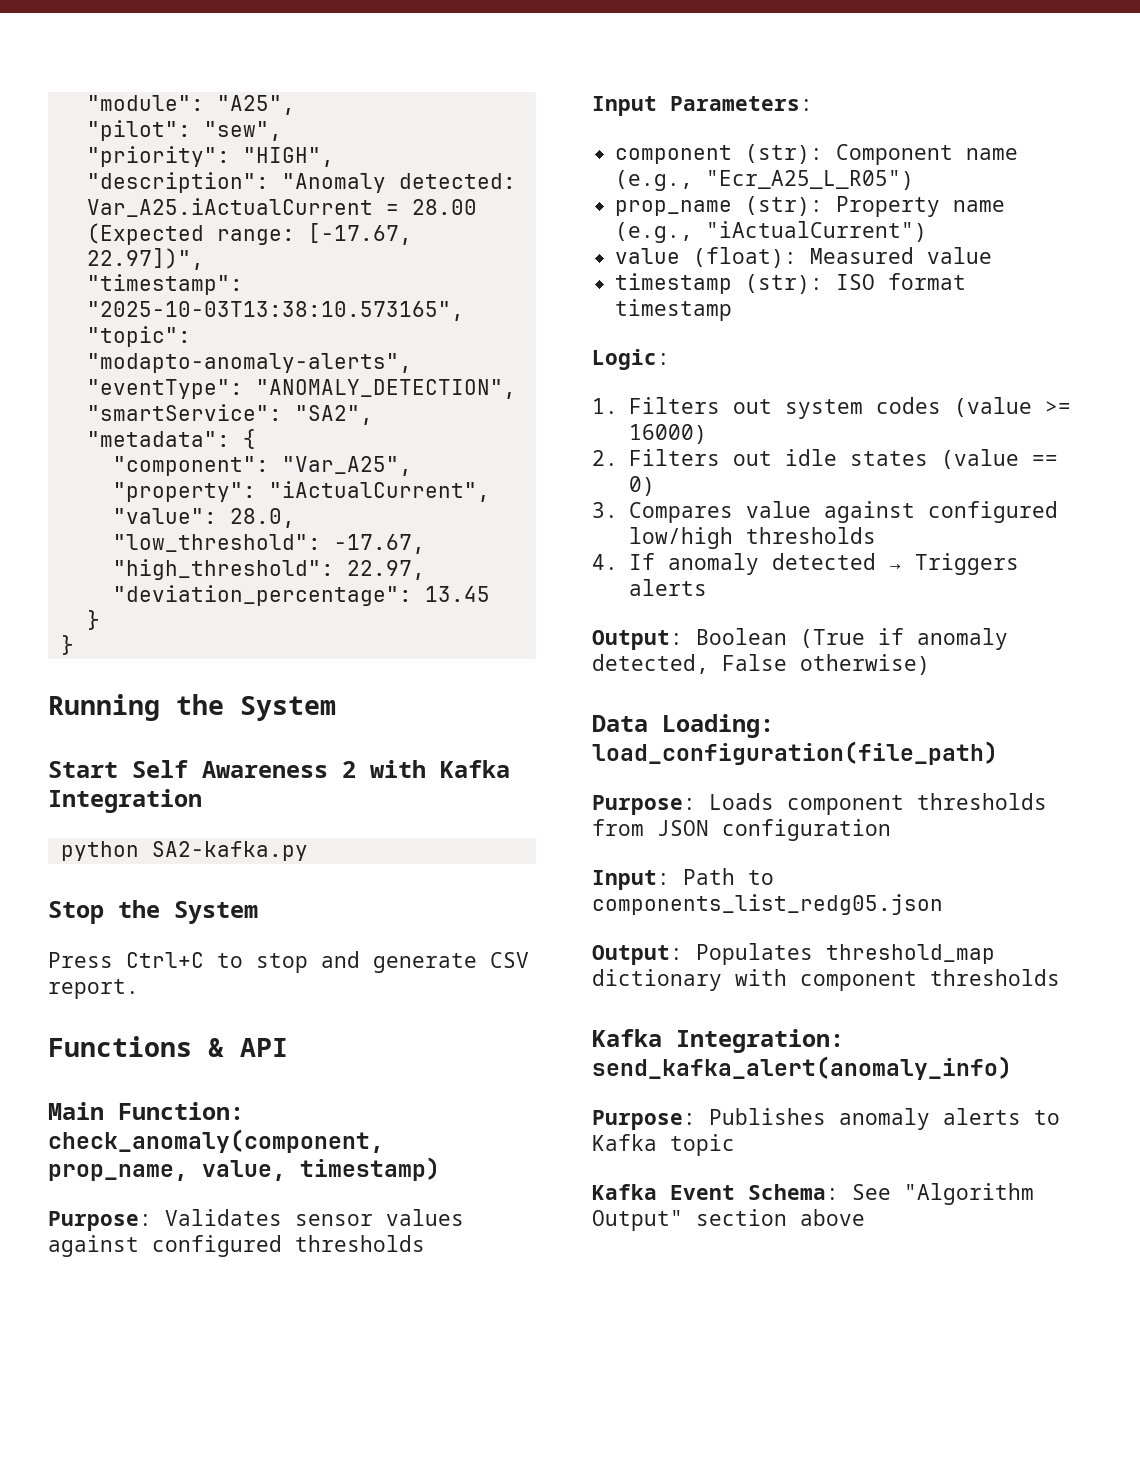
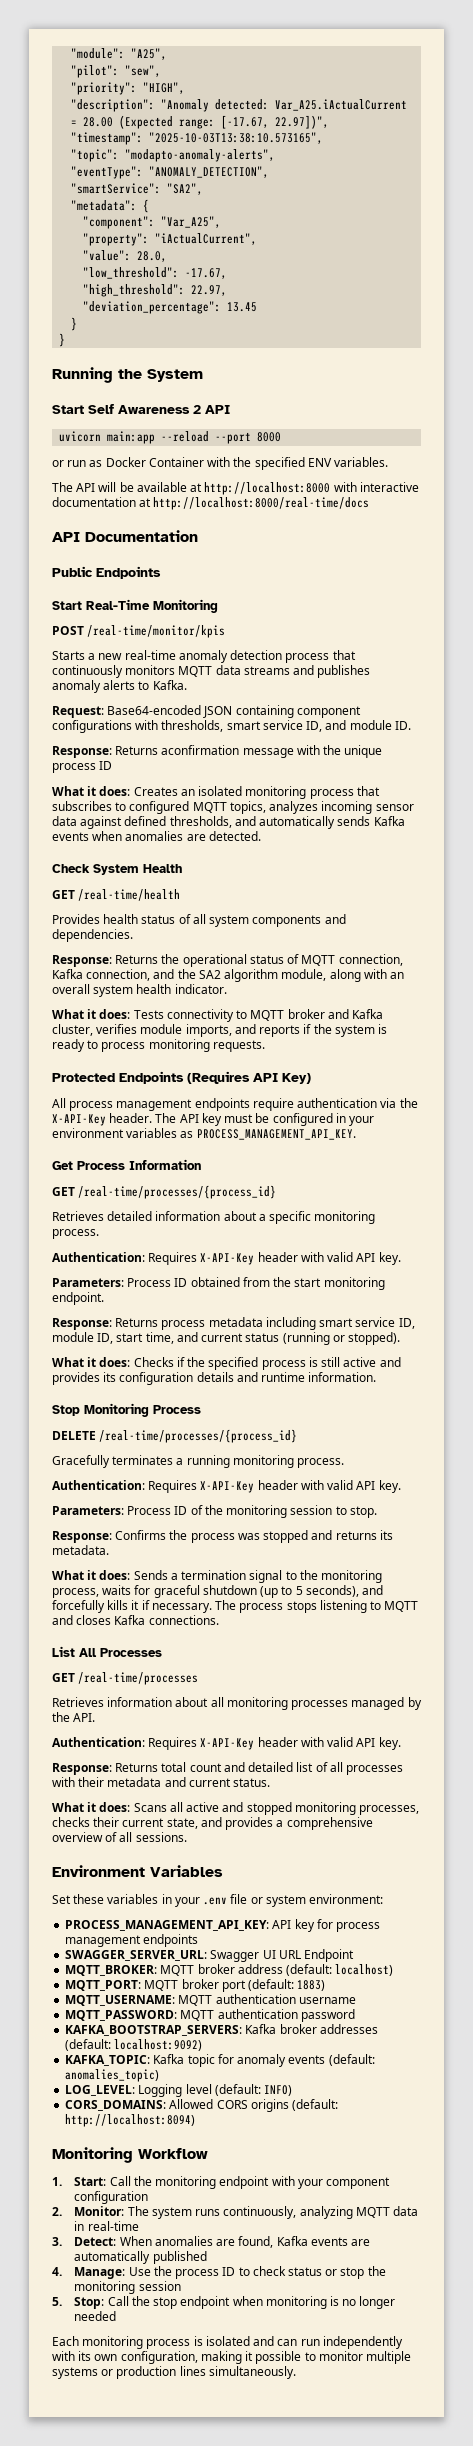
- Start Self Awareness 2 with Kafka Integration
- python SA2-kafka.py
- Stop the System
- Press Ctrl+C to stop and generate CSV report.
- Functions & API
- Main Function: check_anomaly(component, prop_name, value, timestamp)
- Purpose: Validates sensor values against configured thresholds
- Input Parameters:
- component (str): Component name (e.g., "Ecr_A25_L_R05")
- prop_name (str): Property name (e.g., "iActualCurrent")
- value (float): Measured value
- timestamp (str): ISO format timestamp
- Logic:
- 1. Filters out system codes (value >= 16000)
- 2. Filters out idle states (value == 0)
- 3. Compares value against configured low/high thresholds
- 4. If anomaly detected → Triggers alerts
- Output: Boolean (True if anomaly detected, False otherwise)
- Data Loading: load_configuration(file_path)
- Purpose: Loads component thresholds from JSON configuration
- Input: Path to components_list_redg05.json
- Output: Populates threshold_map dictionary with component thresholds
- Kafka Integration: send_kafka_alert(anomaly_info)
- Purpose: Publishes anomaly alerts to Kafka topic
- Kafka Event Schema: See "Algorithm Output" section above
+ Start Self Awareness 2 API
+ uvicorn main:app --reload --port 8000
+ or run as Docker Container with the specified ENV variables.
+ The API will be available at http://localhost:8000 with interactive documentation at http://localhost:8000/real-time/docs
+ API Documentation
+ Public Endpoints
+ Start Real-Time Monitoring
+ POST /real-time/monitor/kpis
+ Starts a new real-time anomaly detection process that continuously monitors MQTT data streams and publishes anomaly alerts to Kafka.
+ Request: Base64-encoded JSON containing component configurations with thresholds, smart service ID, and module ID.
+ Response: Returns aconfirmation message with the unique process ID
+ What it does: Creates an isolated monitoring process that subscribes to configured MQTT topics, analyzes incoming sensor data against defined thresholds, and automatically sends Kafka events when anomalies are detected.
+ Check System Health
+ GET /real-time/health
+ Provides health status of all system components and dependencies.
+ Response: Returns the operational status of MQTT connection, Kafka connection, and the SA2 algorithm module, along with an overall system health indicator.
+ What it does: Tests connectivity to MQTT broker and Kafka cluster, verifies module imports, and reports if the system is ready to process monitoring requests.
+ Protected Endpoints (Requires API Key)
+ All process management endpoints require authentication via the X-API-Key header. The API key must be configured in your environment variables as PROCESS_MANAGEMENT_API_KEY.
+ Get Process Information
+ GET /real-time/processes/{process_id}
+ Retrieves detailed information about a specific monitoring process.
+ Authentication: Requires X-API-Key header with valid API key.
+ Parameters: Process ID obtained from the start monitoring endpoint.
+ Response: Returns process metadata including smart service ID, module ID, start time, and current status (running or stopped).
+ What it does: Checks if the specified process is still active and provides its configuration details and runtime information.
+ Stop Monitoring Process
+ DELETE /real-time/processes/{process_id}
+ Gracefully terminates a running monitoring process.
+ Authentication: Requires X-API-Key header with valid API key.
+ Parameters: Process ID of the monitoring session to stop.
+ Response: Confirms the process was stopped and returns its metadata.
+ What it does: Sends a termination signal to the monitoring process, waits for graceful shutdown (up to 5 seconds), and forcefully kills it if necessary. The process stops listening to MQTT and closes Kafka connections.
+ List All Processes
+ GET /real-time/processes
+ Retrieves information about all monitoring processes managed by the API.
+ Authentication: Requires X-API-Key header with valid API key.
+ Response: Returns total count and detailed list of all processes with their metadata and current status.
+ What it does: Scans all active and stopped monitoring processes, checks their current state, and provides a comprehensive overview of all sessions.
+ Environment Variables
+ Set these variables in your .env file or system environment:
+ PROCESS_MANAGEMENT_API_KEY: API key for process management endpoints
+ SWAGGER_SERVER_URL: Swagger UI URL Endpoint
+ MQTT_BROKER: MQTT broker address (default: localhost)
+ MQTT_PORT: MQTT broker port (default: 1883)
+ MQTT_USERNAME: MQTT authentication username
+ MQTT_PASSWORD: MQTT authentication password
+ KAFKA_BOOTSTRAP_SERVERS: Kafka broker addresses (default: localhost:9092)
+ KAFKA_TOPIC: Kafka topic for anomaly events (default: anomalies_topic)
+ LOG_LEVEL: Logging level (default: INFO)
+ CORS_DOMAINS: Allowed CORS origins (default: http://localhost:8094)
+ Monitoring Workflow
+ 1. Start: Call the monitoring endpoint with your component configuration
+ 2. Monitor: The system runs continuously, analyzing MQTT data in real-time
+ 3. Detect: When anomalies are found, Kafka events are automatically published
+ 4. Manage: Use the process ID to check status or stop the monitoring session
+ 5. Stop: Call the stop endpoint when monitoring is no longer needed
+ Each monitoring process is isolated and can run independently with its own configuration, making it possible to monitor multiple systems or production lines simultaneously.

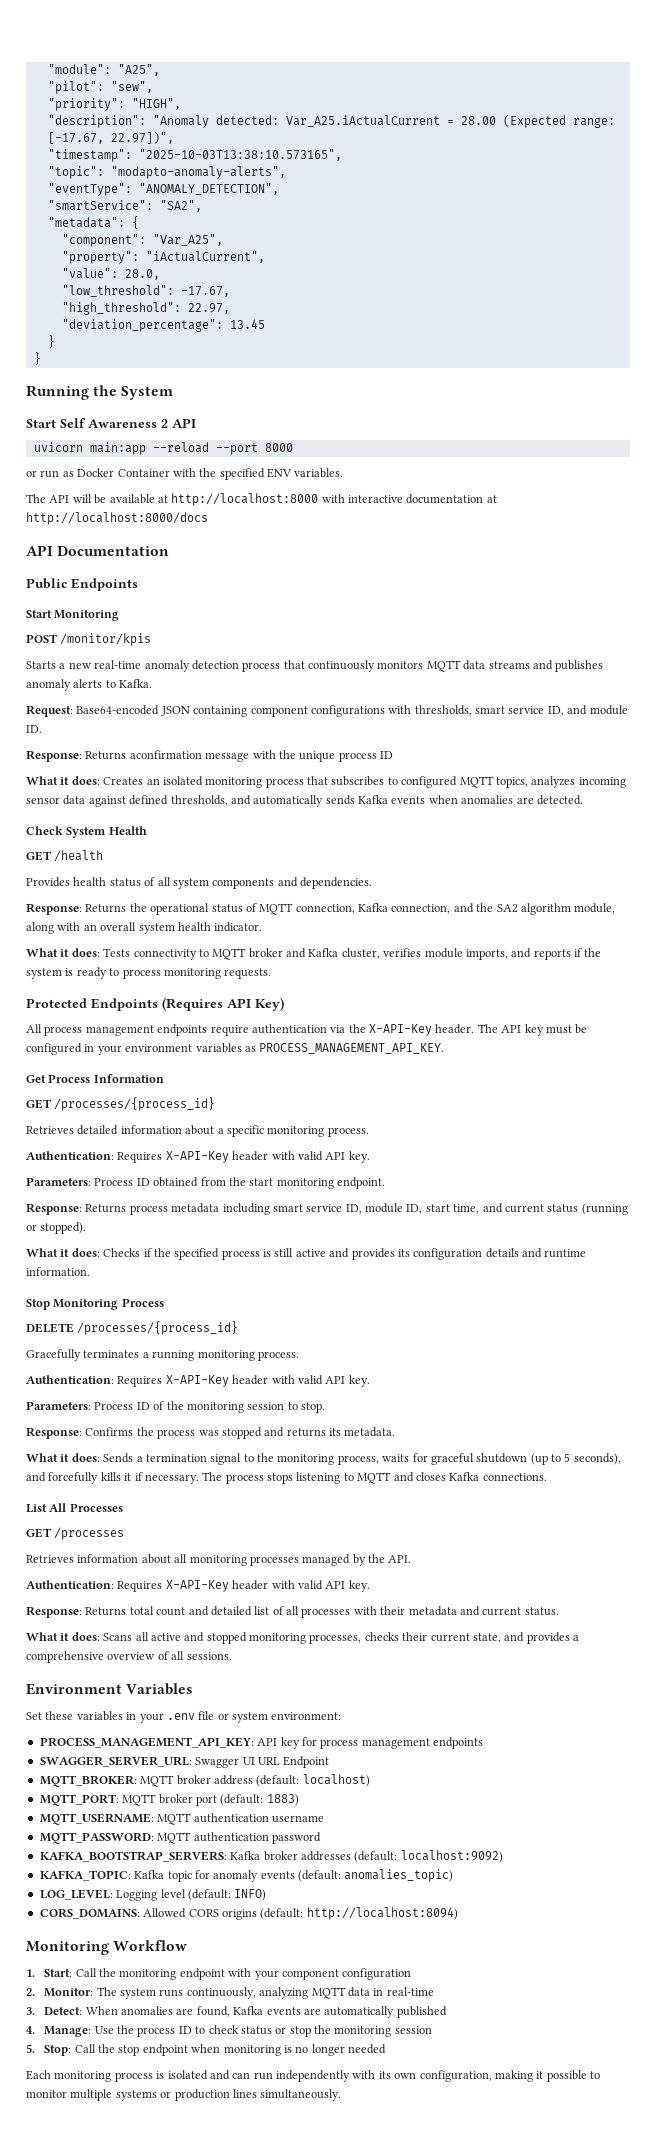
- The API will be available at http://localhost:8000 with interactive documentation at http://localhost:8000/real-time/docs
+ The API will be available at http://localhost:8000 with interactive documentation at http://localhost:8000/docs
- Start Real-Time Monitoring
+ Start Monitoring
- POST /real-time/monitor/kpis
+ POST /monitor/kpis
- GET /real-time/health
+ GET /health
- GET /real-time/processes/{process_id}
+ GET /processes/{process_id}
- DELETE /real-time/processes/{process_id}
+ DELETE /processes/{process_id}
- GET /real-time/processes
+ GET /processes

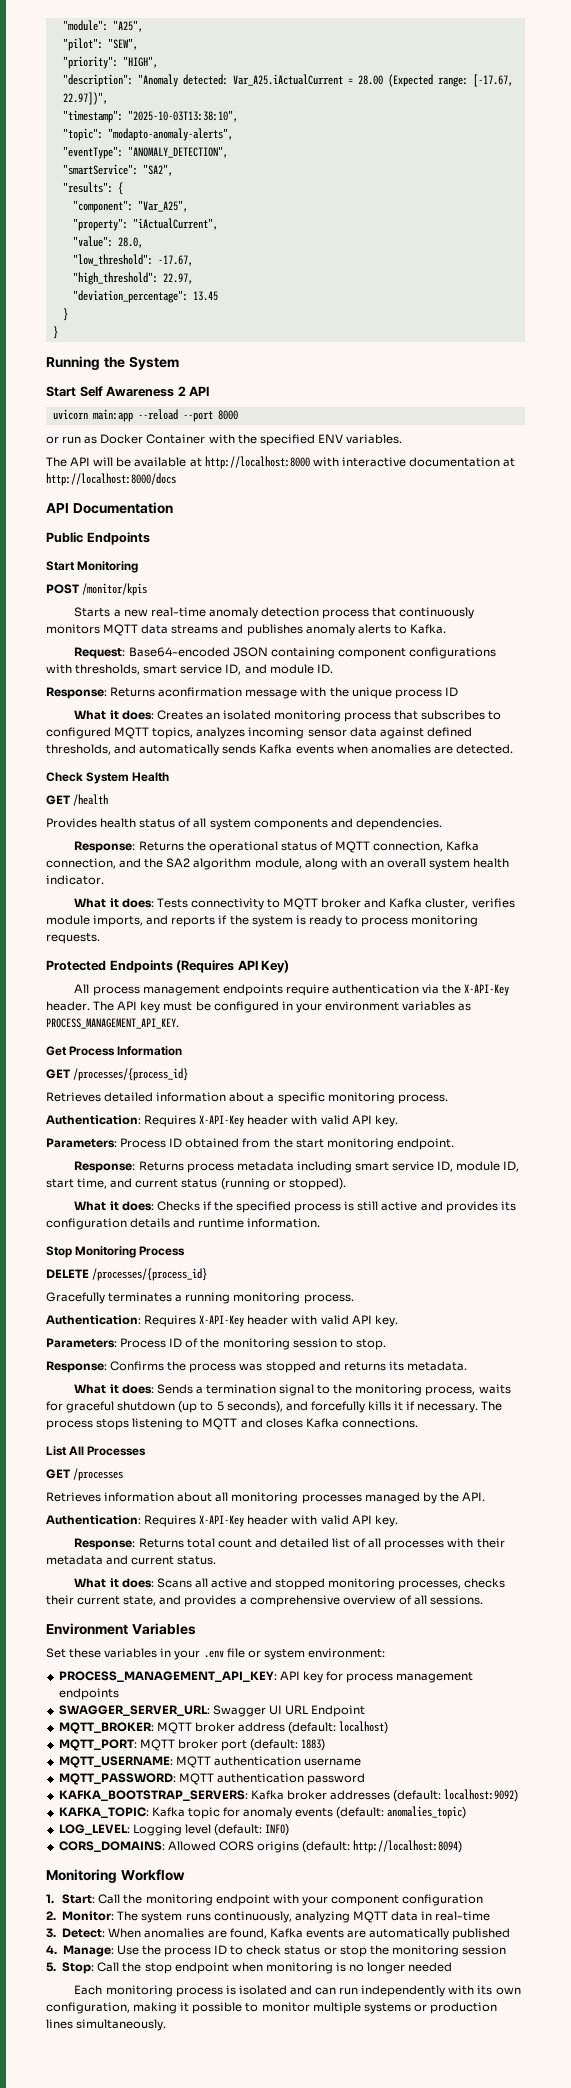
- "pilot": "sew",
+ "pilot": "SEW",
- "timestamp": "2025-10-03T13:38:10.573165",
+ "timestamp": "2025-10-03T13:38:10",
- "metadata": {
+ "results": {

